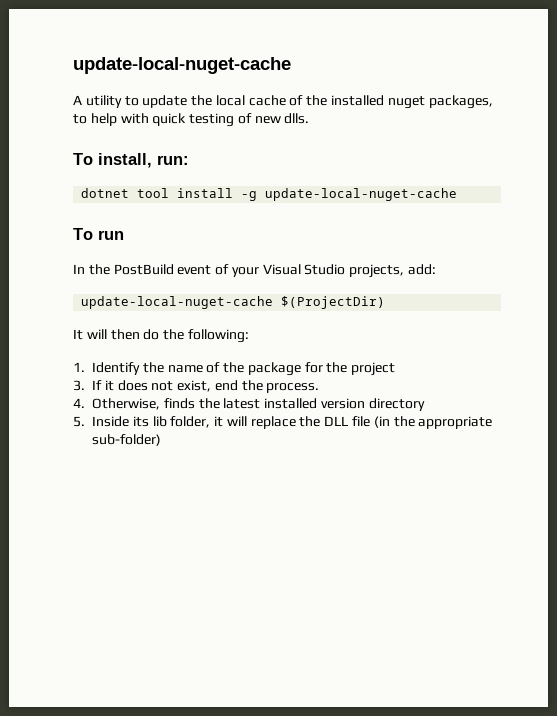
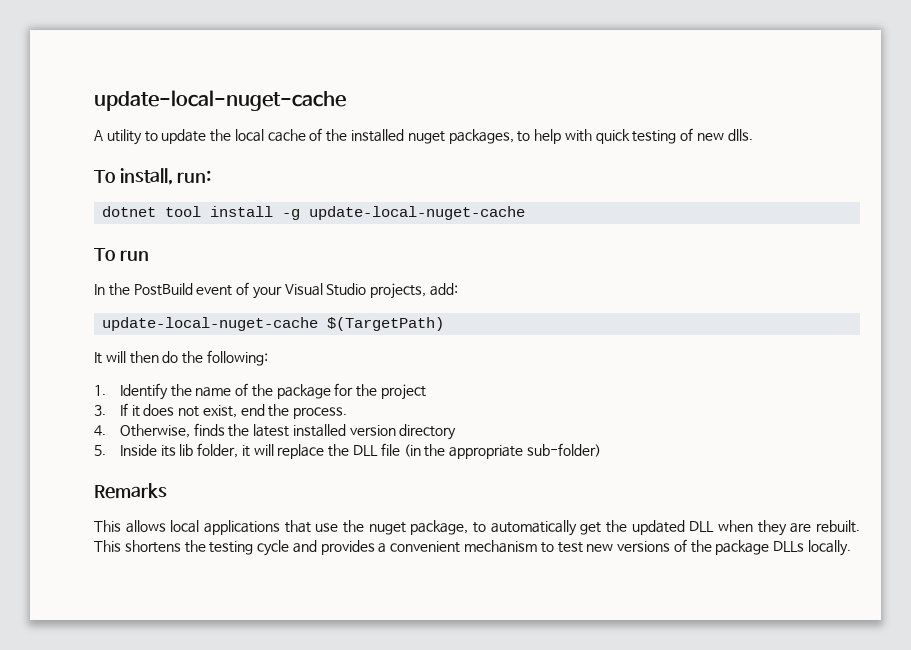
- update-local-nuget-cache $(ProjectDir)
+ update-local-nuget-cache $(TargetPath)
+ Remarks
+ This allows local applications that use the nuget package, to automatically get the updated DLL when they are rebuilt. This shortens the testing cycle and provides a convenient mechanism to test new versions of the package DLLs locally.

